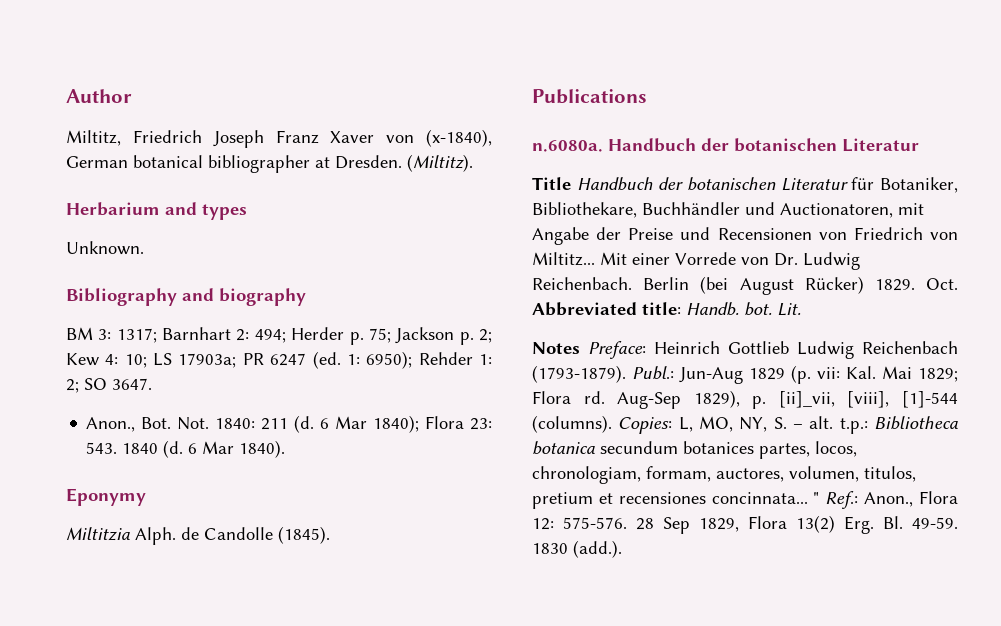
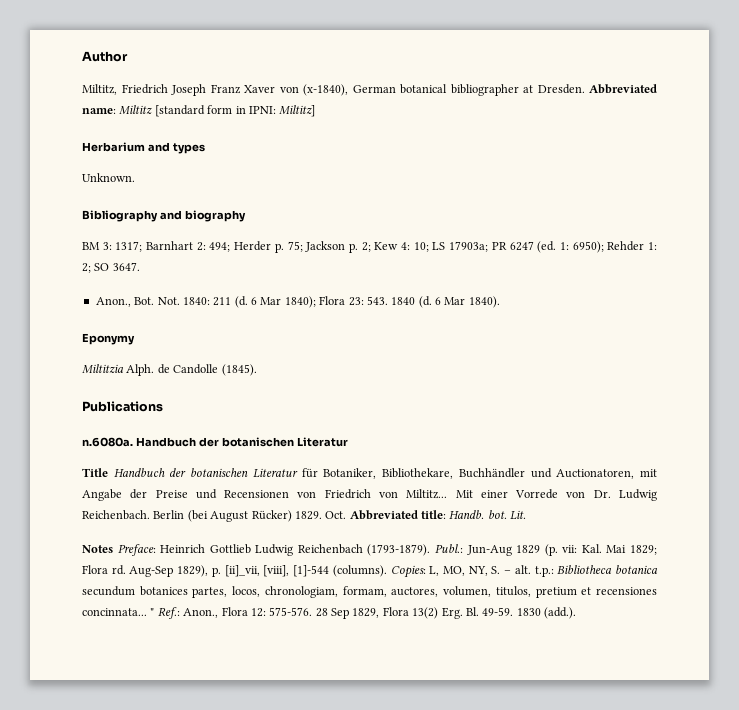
- (Miltitz).
+ Abbreviated name: Miltitz [standard form in IPNI: Miltitz]

